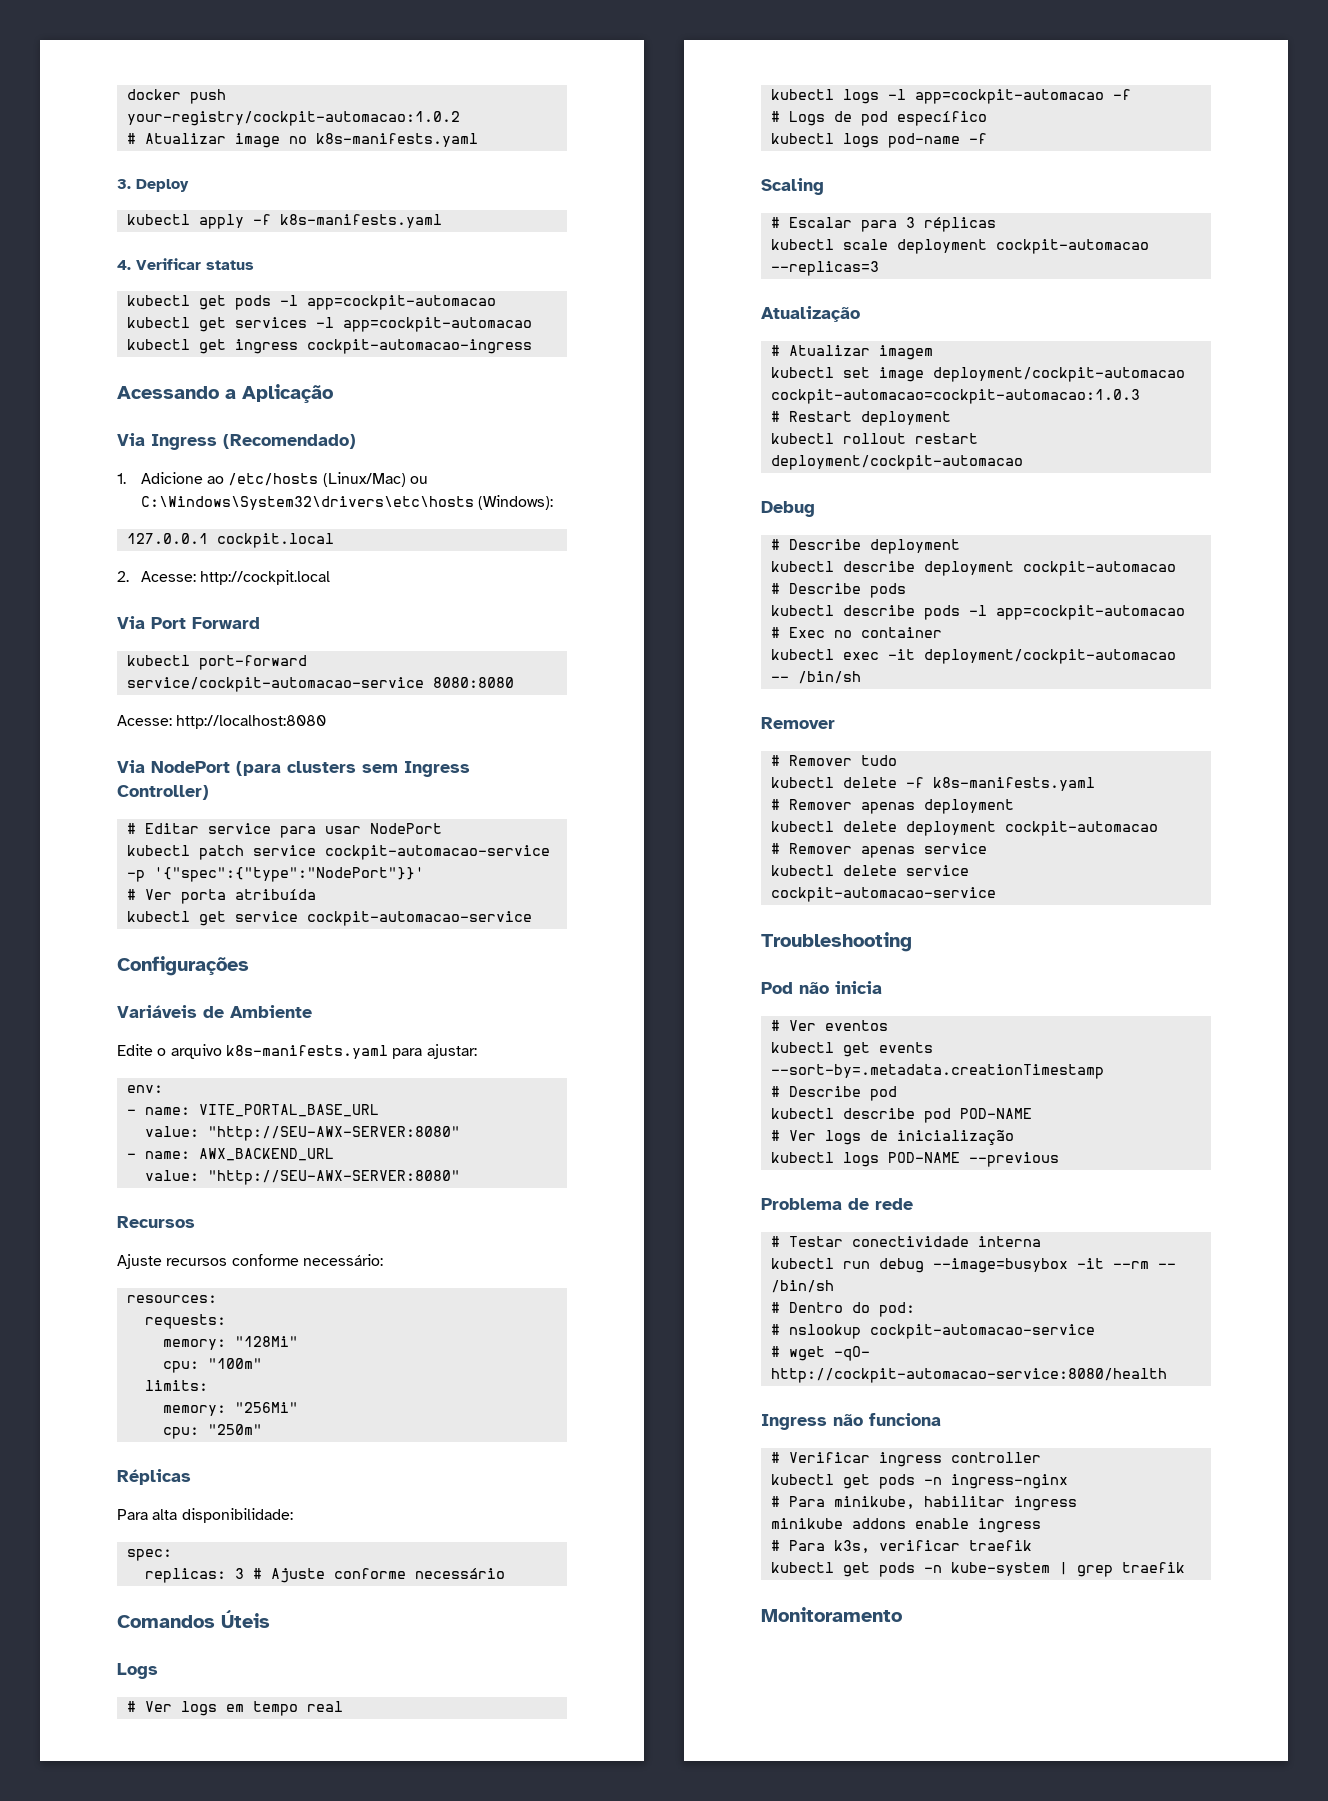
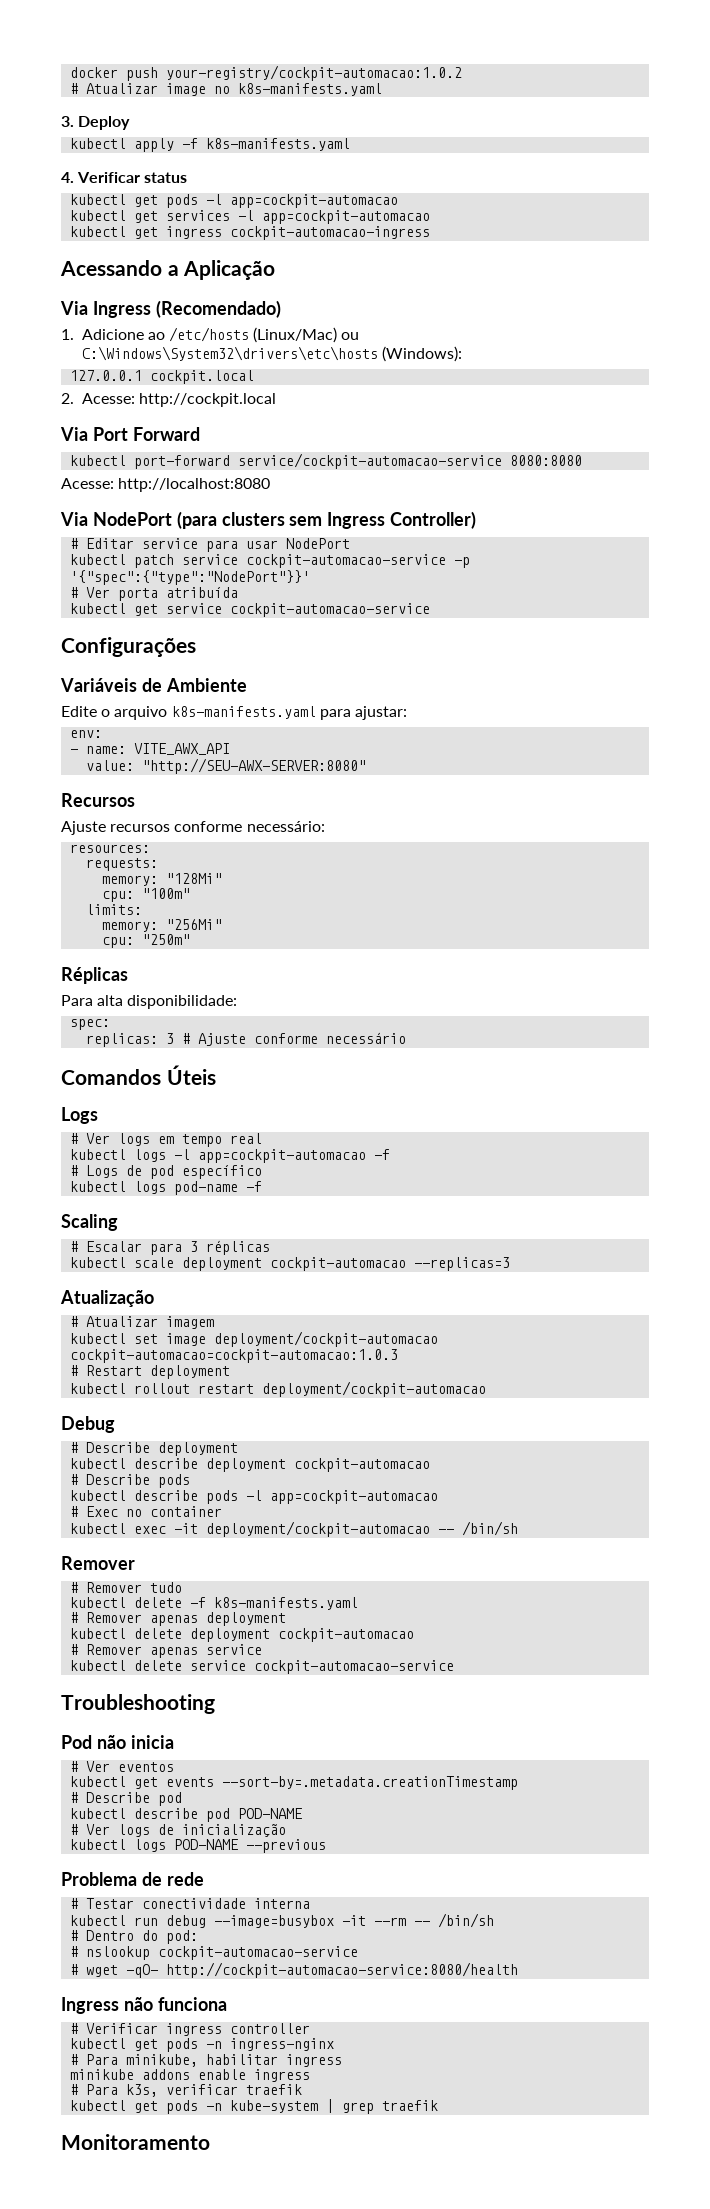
- - name: VITE_PORTAL_BASE_URL
- value: "http://SEU-AWX-SERVER:8080"
- - name: AWX_BACKEND_URL
+ - name: VITE_AWX_API

